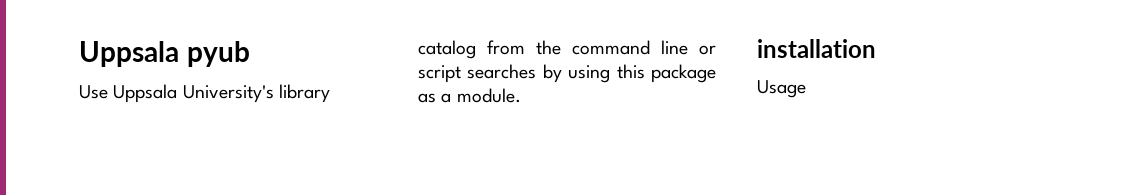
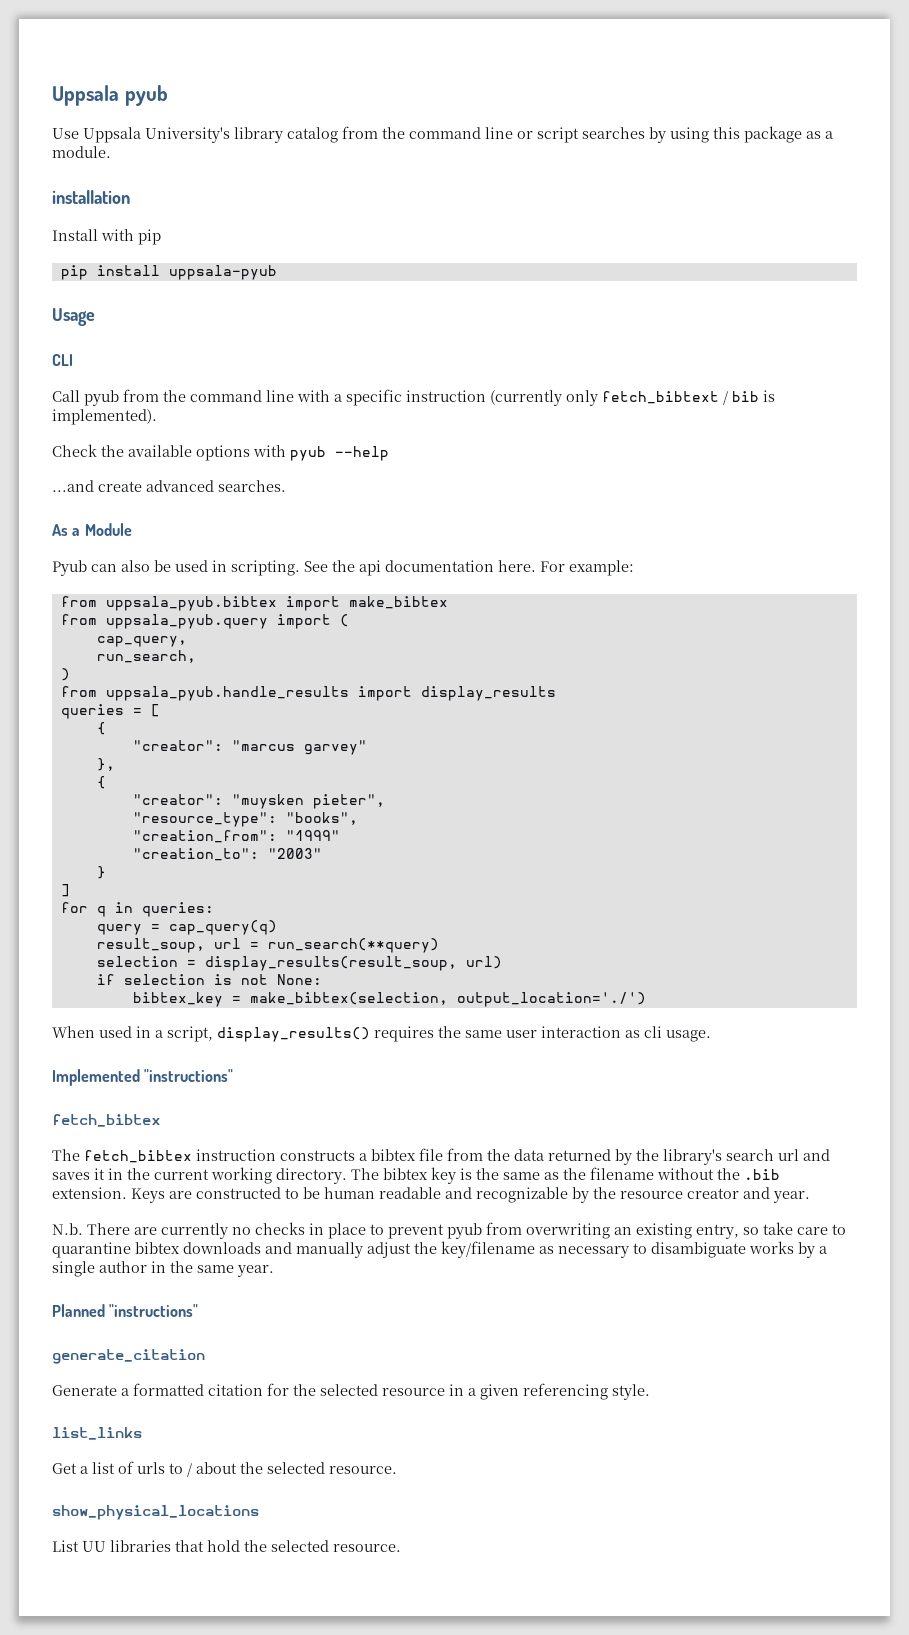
+ Install with pip
+ pip install uppsala-pyub
  Usage
+ CLI
+ Call pyub from the command line with a specific instruction (currently only fetch_bibtext / bib is implemented).
+ Check the available options with pyub --help
+ ...and create advanced searches.
+ As a Module
+ Pyub can also be used in scripting. See the api documentation here. For example:
+ from uppsala_pyub.bibtex import make_bibtex
+ from uppsala_pyub.query import (
+ cap_query,
+ run_search,
+ )
+ from uppsala_pyub.handle_results import display_results
+ queries = [
+ {
+ "creator": "marcus garvey"
+ },
+ {
+ "creator": "muysken pieter",
+ "resource_type": "books",
+ "creation_from": "1999"
+ "creation_to": "2003"
+ }
+ ]
+ for q in queries:
+ query = cap_query(q)
+ result_soup, url = run_search(**query)
+ selection = display_results(result_soup, url)
+ if selection is not None:
+ bibtex_key = make_bibtex(selection, output_location='./')
+ When used in a script, display_results() requires the same user interaction as cli usage.
+ Implemented "instructions"
+ fetch_bibtex
+ The fetch_bibtex instruction constructs a bibtex file from the data returned by the library's search url and saves it in the current working directory. The bibtex key is the same as the filename without the .bib extension. Keys are constructed to be human readable and recognizable by the resource creator and year.
+ N.b. There are currently no checks in place to prevent pyub from overwriting an existing entry, so take care to quarantine bibtex downloads and manually adjust the key/filename as necessary to disambiguate works by a single author in the same year.
+ Planned "instructions"
+ generate_citation
+ Generate a formatted citation for the selected resource in a given referencing style.
+ list_links
+ Get a list of urls to / about the selected resource.
+ show_physical_locations
+ List UU libraries that hold the selected resource.

